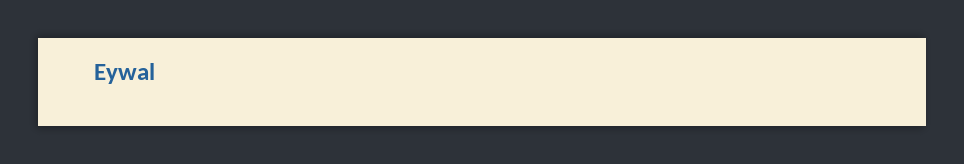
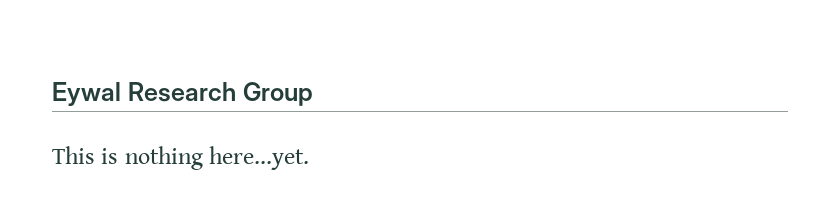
- Eywal
+ Eywal Research Group
+ This is nothing here...yet.

